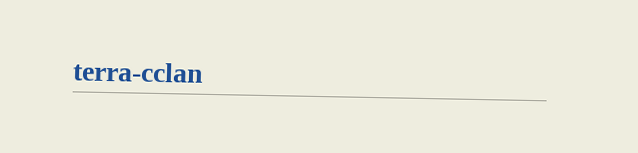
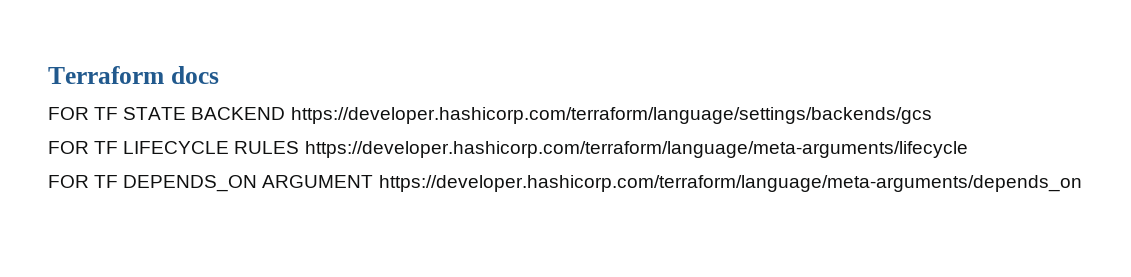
- terra-cclan
+ Terraform docs
+ FOR TF STATE BACKEND https://developer.hashicorp.com/terraform/language/settings/backends/gcs
+ FOR TF LIFECYCLE RULES https://developer.hashicorp.com/terraform/language/meta-arguments/lifecycle
+ FOR TF DEPENDS_ON ARGUMENT https://developer.hashicorp.com/terraform/language/meta-arguments/depends_on

